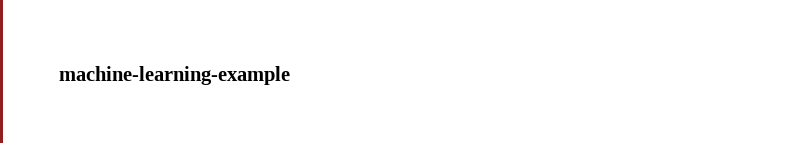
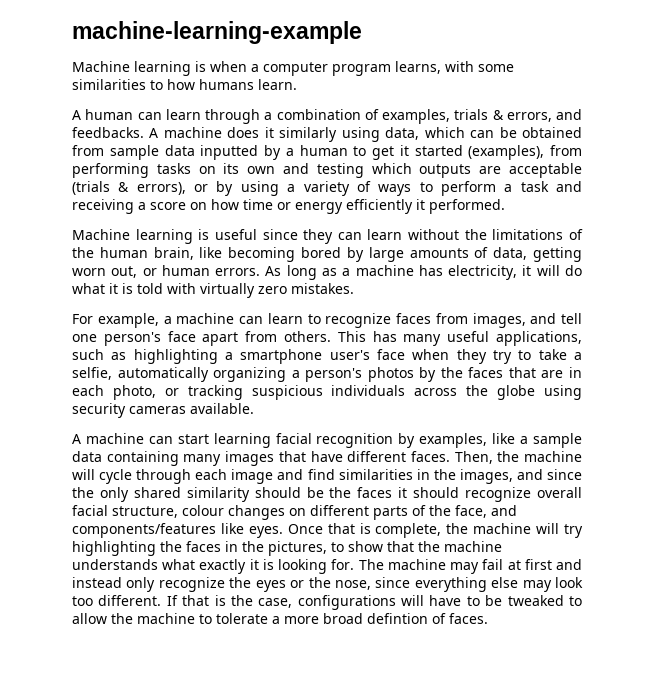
+ Machine learning is when a computer program learns, with some similarities to how humans learn.
+ A human can learn through a combination of examples, trials & errors, and feedbacks. A machine does it similarly using data, which can be obtained from sample data inputted by a human to get it started (examples), from performing tasks on its own and testing which outputs are acceptable (trials & errors), or by using a variety of ways to perform a task and receiving a score on how time or energy efficiently it performed.
+ Machine learning is useful since they can learn without the limitations of the human brain, like becoming bored by large amounts of data, getting worn out, or human errors. As long as a machine has electricity, it will do what it is told with virtually zero mistakes.
+ For example, a machine can learn to recognize faces from images, and tell one person's face apart from others. This has many useful applications, such as highlighting a smartphone user's face when they try to take a selfie, automatically organizing a person's photos by the faces that are in each photo, or tracking suspicious individuals across the globe using security cameras available.
+ A machine can start learning facial recognition by examples, like a sample data containing many images that have different faces. Then, the machine will cycle through each image and find similarities in the images, and since the only shared similarity should be the faces it should recognize overall facial structure, colour changes on different parts of the face, and components/features like eyes. Once that is complete, the machine will try highlighting the faces in the pictures, to show that the machine understands what exactly it is looking for. The machine may fail at first and instead only recognize the eyes or the nose, since everything else may look too different. If that is the case, configurations will have to be tweaked to allow the machine to tolerate a more broad defintion of faces.

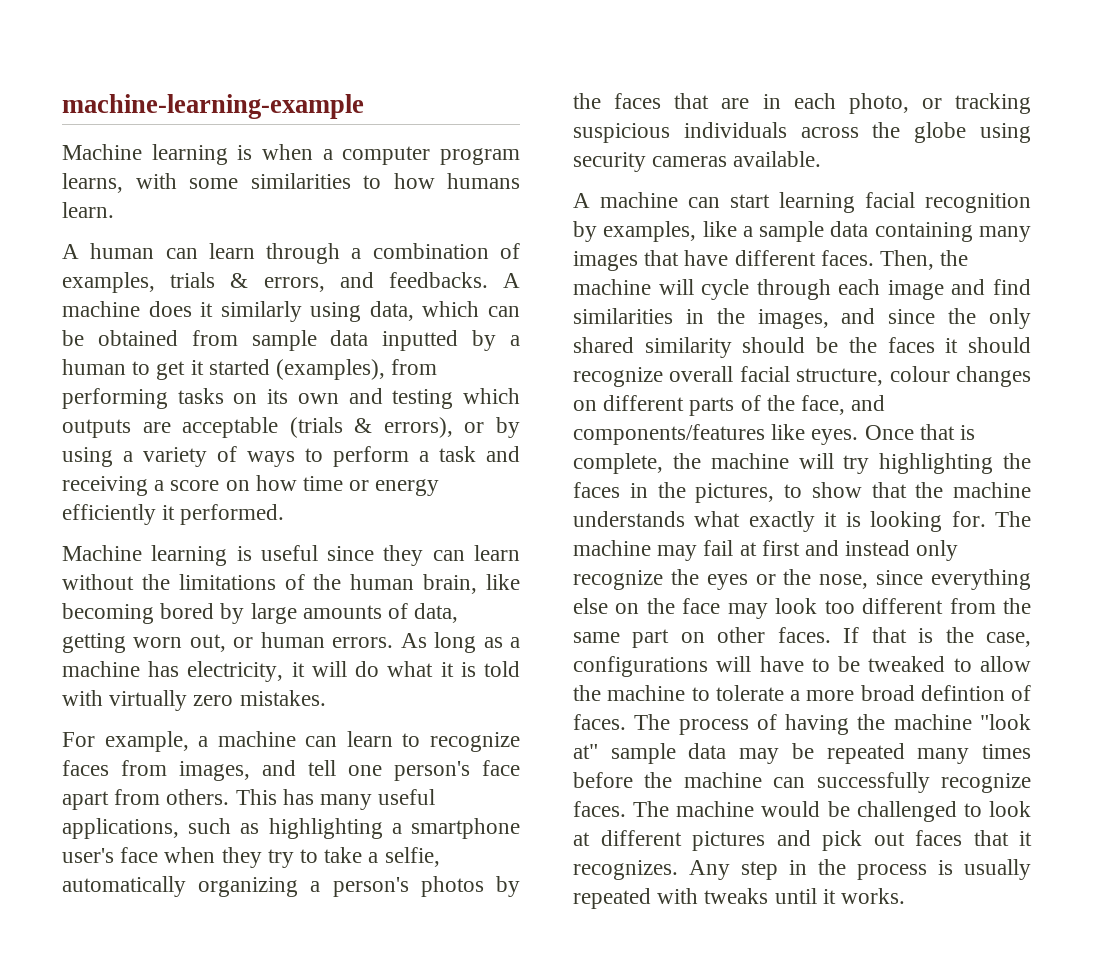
- The machine may fail at first and instead only recognize the eyes or the nose, since everything else may look too different.
+ The machine may fail at first and instead only recognize the eyes or the nose, since everything else on the face may look too different from the same part on other faces.
+ The process of having the machine "look at" sample data may be repeated many times before the machine can successfully recognize faces. The machine would be challenged to look at different pictures and pick out faces that it recognizes. Any step in the process is usually repeated with tweaks until it works.

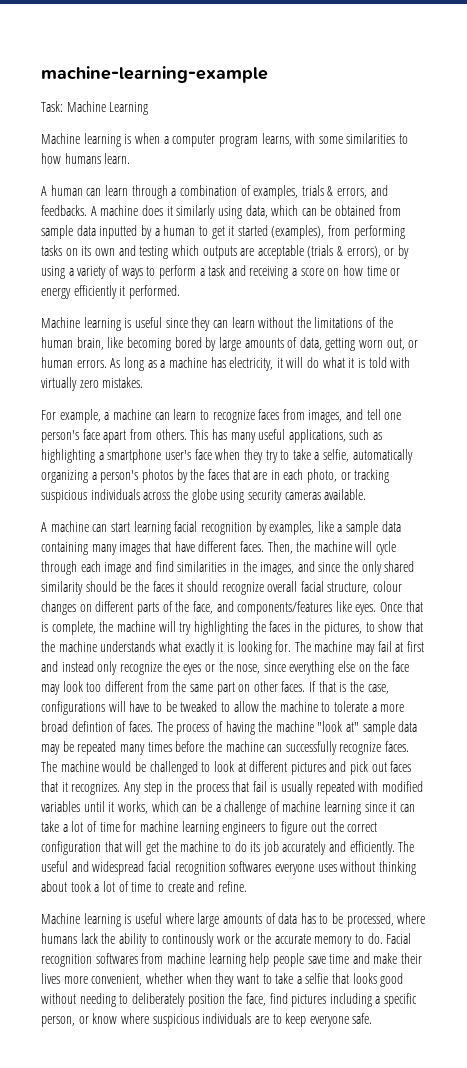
+ Task: Machine Learning
- Any step in the process is usually repeated with tweaks until it works.
+ Any step in the process that fail is usually repeated with modified variables until it works, which can be a challenge of machine learning since it can take a lot of time for machine learning engineers to figure out the correct configuration that will get the machine to do its job accurately and efficiently. The useful and widespread facial recognition softwares everyone uses without thinking about took a lot of time to create and refine.
+ Machine learning is useful where large amounts of data has to be processed, where humans lack the ability to continously work or the accurate memory to do. Facial recognition softwares from machine learning help people save time and make their lives more convenient, whether when they want to take a selfie that looks good without needing to deliberately position the face, find pictures including a specific person, or know where suspicious individuals are to keep everyone safe.

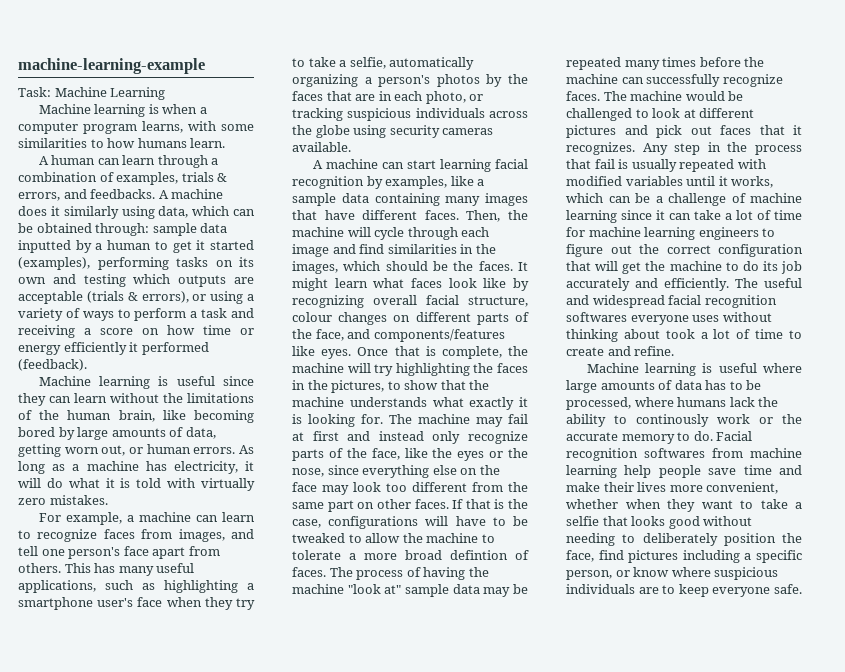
- A machine does it similarly using data, which can be obtained from sample data inputted by a human to get it started (examples), from performing tasks on its own and testing which outputs are acceptable (trials & errors), or by using a variety of ways to perform a task and receiving a score on how time or energy efficiently it performed.
+ A machine does it similarly using data, which can be obtained through: sample data inputted by a human to get it started (examples), performing tasks on its own and testing which outputs are acceptable (trials & errors), or using a variety of ways to perform a task and receiving a score on how time or energy efficiently it performed (feedback).
- Then, the machine will cycle through each image and find similarities in the images, and since the only shared similarity should be the faces it should recognize overall facial structure, colour changes on different parts of the face, and components/features like eyes.
+ Then, the machine will cycle through each image and find similarities in the images, which should be the faces. It might learn what faces look like by recognizing overall facial structure, colour changes on different parts of the face, and components/features like eyes.
- The machine may fail at first and instead only recognize the eyes or the nose, since everything else on the face may look too different from the same part on other faces.
+ The machine may fail at first and instead only recognize parts of the face, like the eyes or the nose, since everything else on the face may look too different from the same part on other faces.

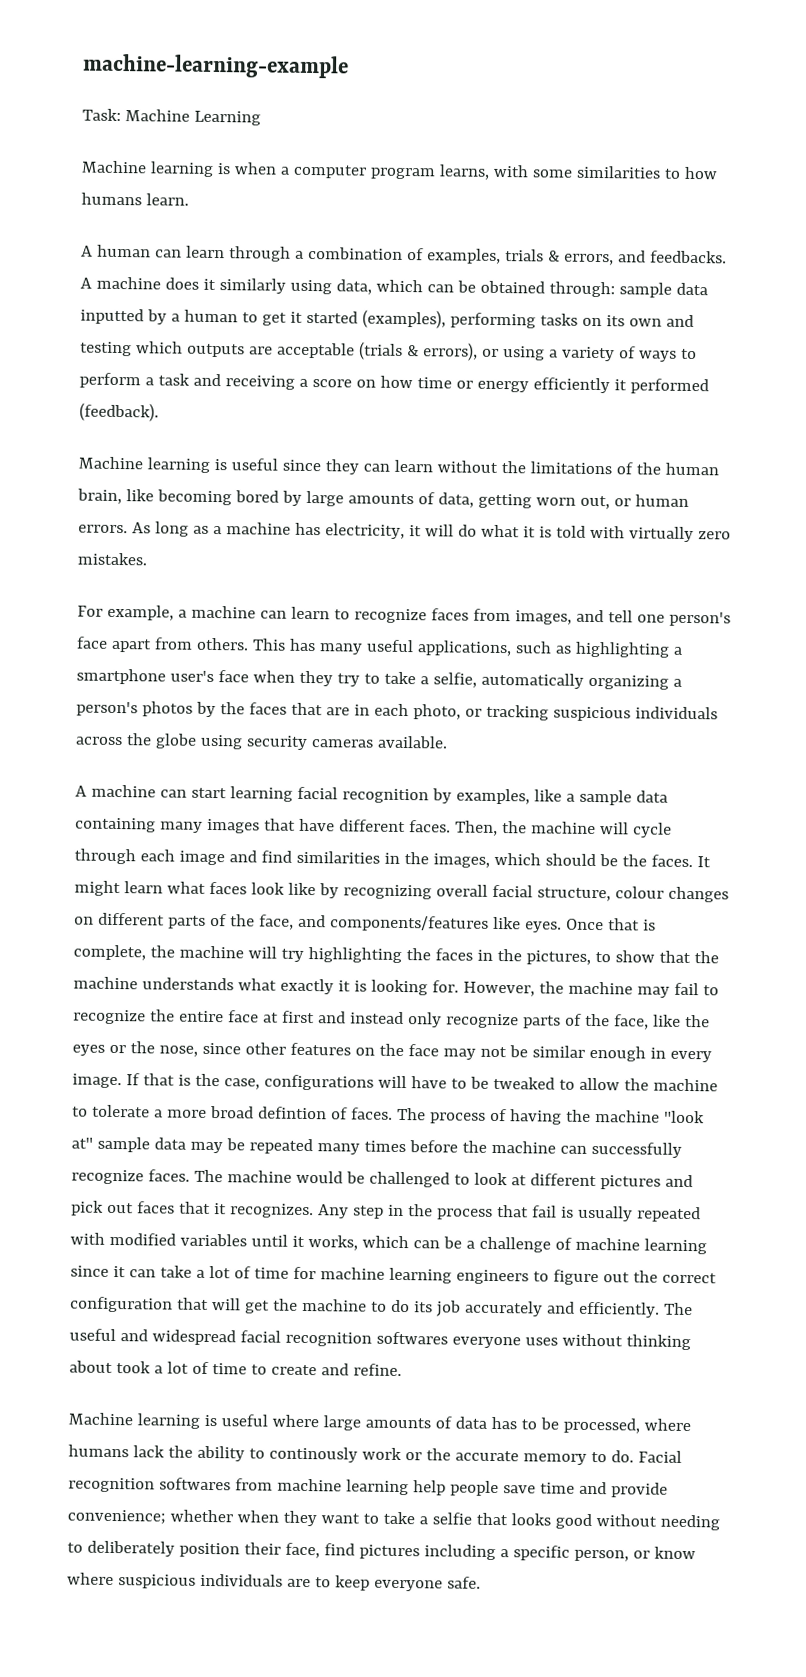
- The machine may fail at first and instead only recognize parts of the face, like the eyes or the nose, since everything else on the face may look too different from the same part on other faces.
+ However, the machine may fail to recognize the entire face at first and instead only recognize parts of the face, like the eyes or the nose, since other features on the face may not be similar enough in every image.
- Facial recognition softwares from machine learning help people save time and make their lives more convenient, whether when they want to take a selfie that looks good without needing to deliberately position the face, find pictures including a specific person, or know where suspicious individuals are to keep everyone safe.
+ Facial recognition softwares from machine learning help people save time and provide convenience; whether when they want to take a selfie that looks good without needing to deliberately position their face, find pictures including a specific person, or know where suspicious individuals are to keep everyone safe.

